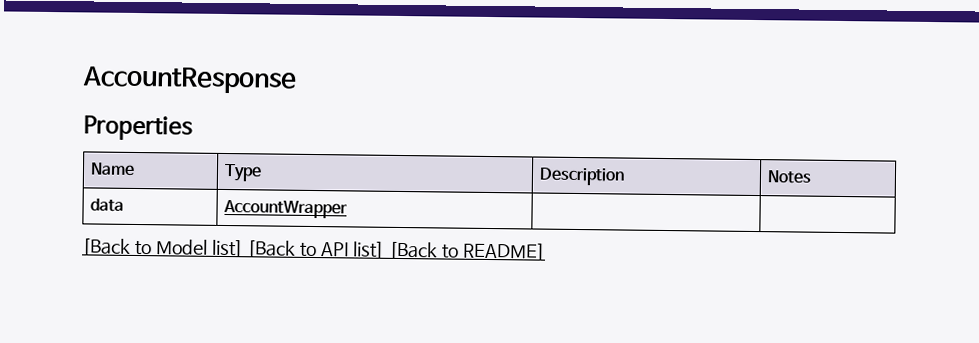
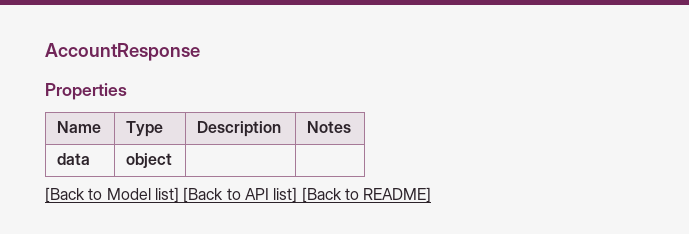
- data | AccountWrapper | |
+ data | object | |

